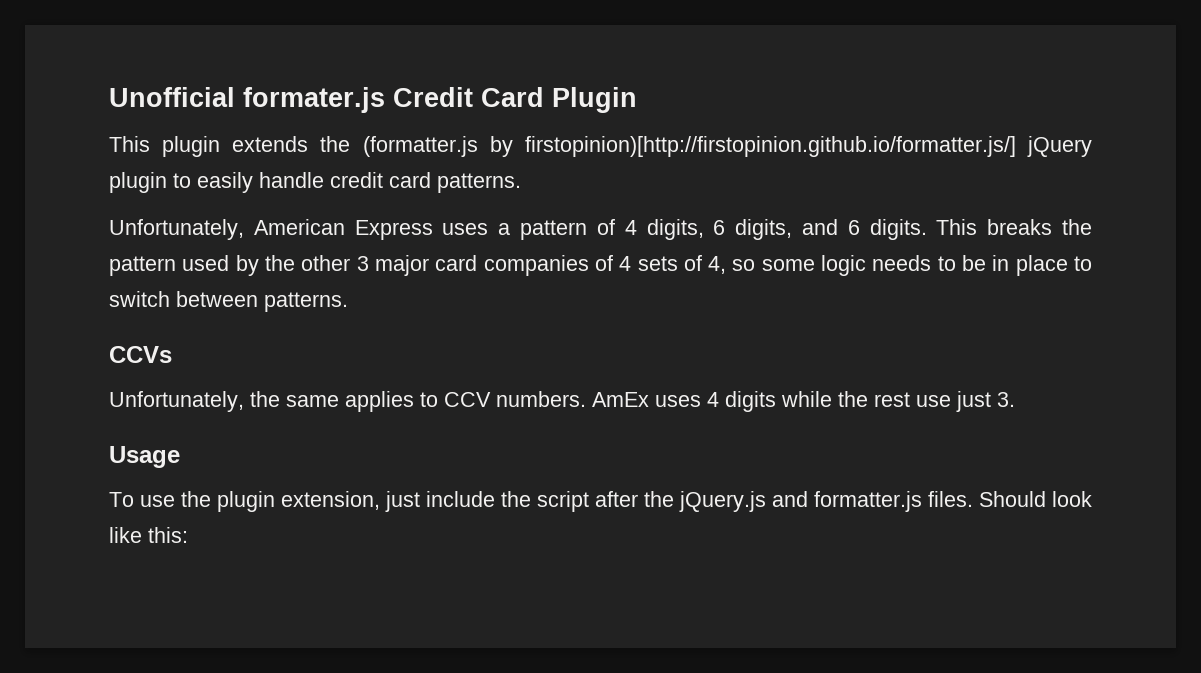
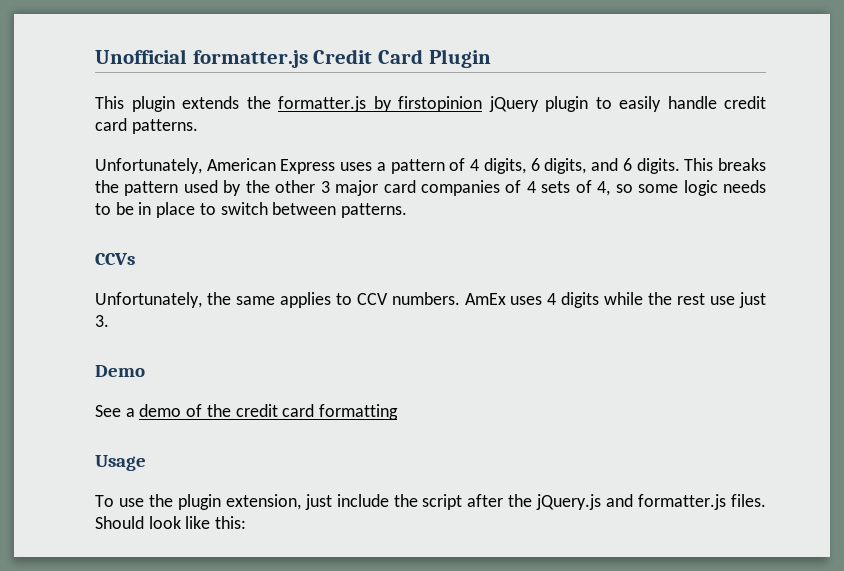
- Unofficial formater.js Credit Card Plugin
+ Unofficial formatter.js Credit Card Plugin
- This plugin extends the (formatter.js by firstopinion)[http://firstopinion.github.io/formatter.js/] jQuery plugin to easily handle credit card patterns.
+ This plugin extends the formatter.js by firstopinion jQuery plugin to easily handle credit card patterns.
+ Demo
+ See a demo of the credit card formatting

